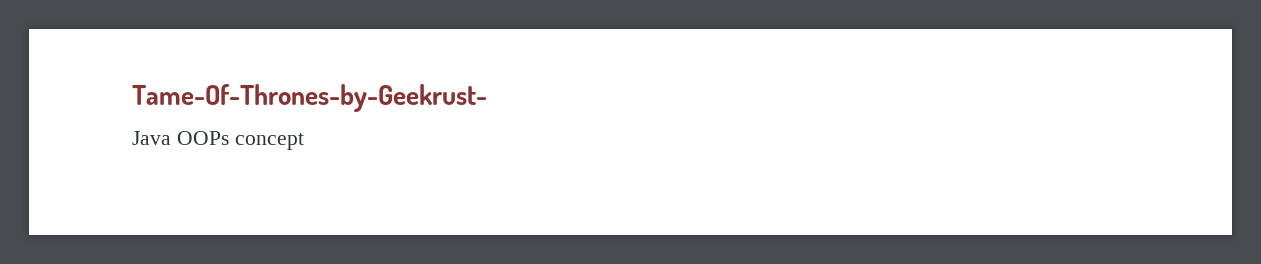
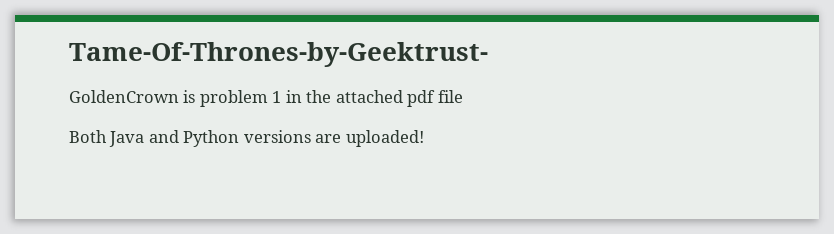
- Tame-Of-Thrones-by-Geekrust-
- Java OOPs concept
+ Tame-Of-Thrones-by-Geektrust-
+ GoldenCrown is problem 1 in the attached pdf file
+ Both Java and Python versions are uploaded!

